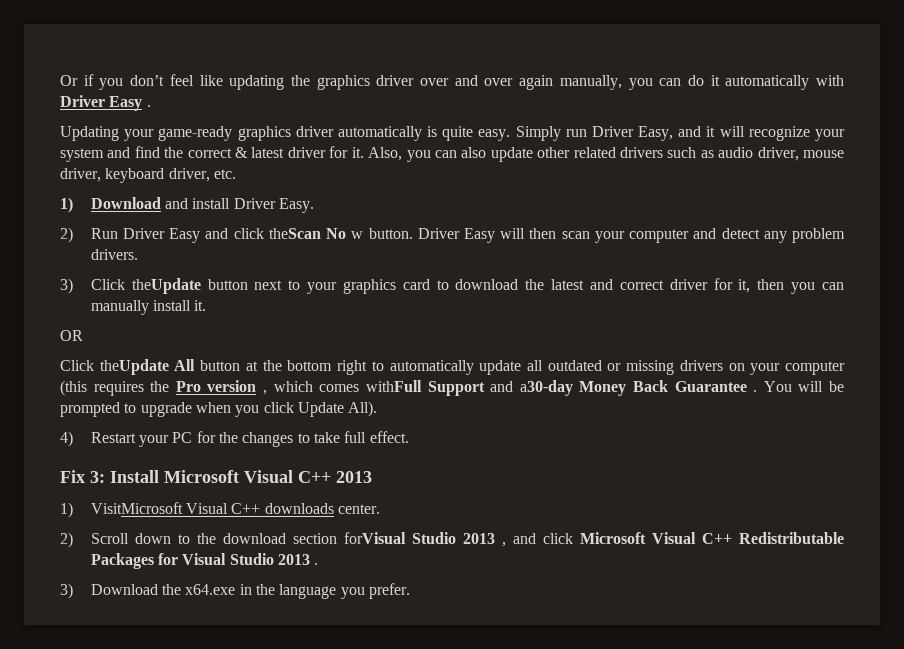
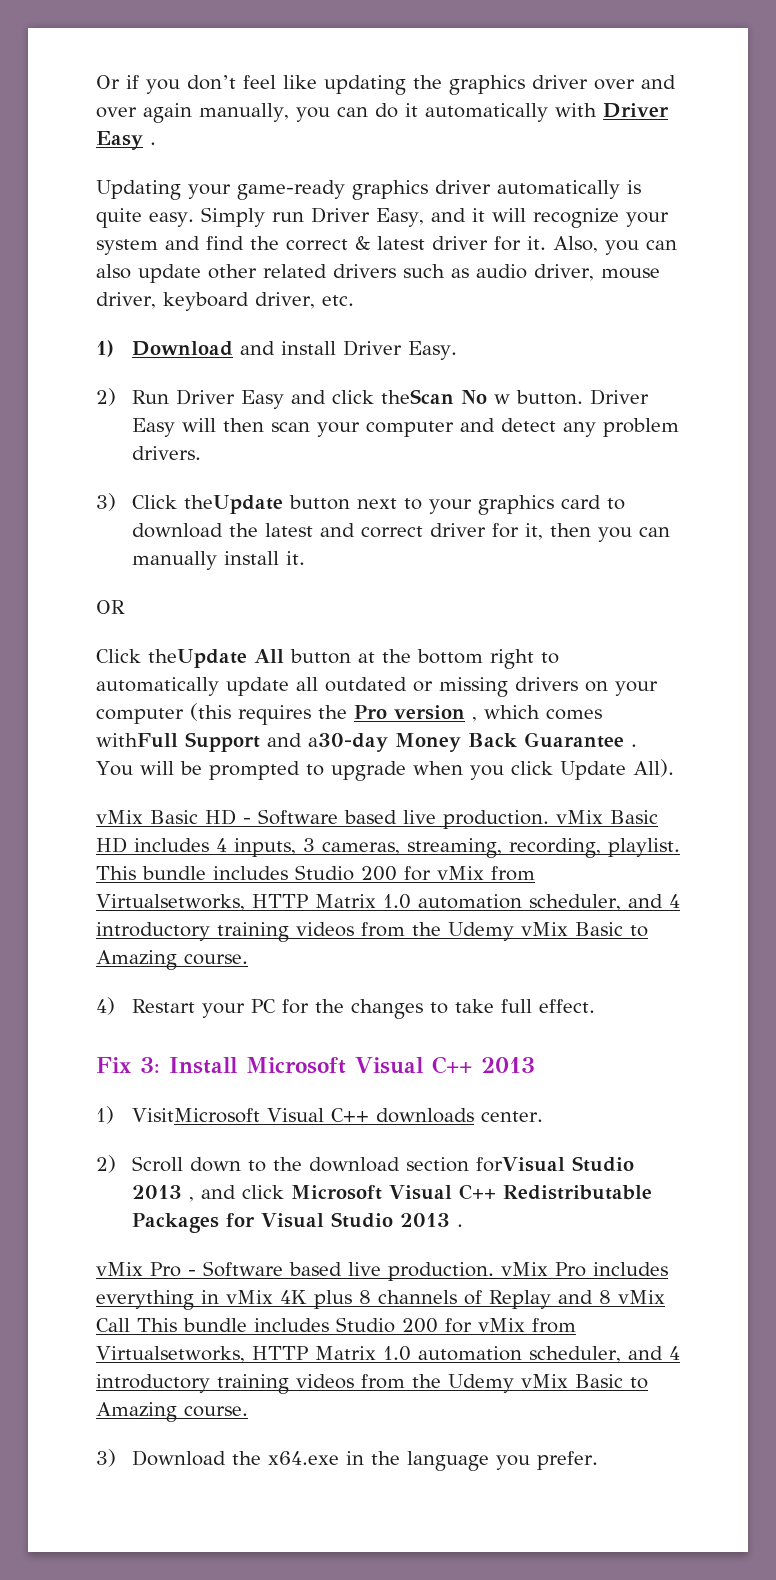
+ vMix Basic HD - Software based live production. vMix Basic HD includes 4 inputs, 3 cameras, streaming, recording, playlist. This bundle includes Studio 200 for vMix from Virtualsetworks, HTTP Matrix 1.0 automation scheduler, and 4 introductory training videos from the Udemy vMix Basic to Amazing course.
+ vMix Pro - Software based live production. vMix Pro includes everything in vMix 4K plus 8 channels of Replay and 8 vMix Call This bundle includes Studio 200 for vMix from Virtualsetworks, HTTP Matrix 1.0 automation scheduler, and 4 introductory training videos from the Udemy vMix Basic to Amazing course.

